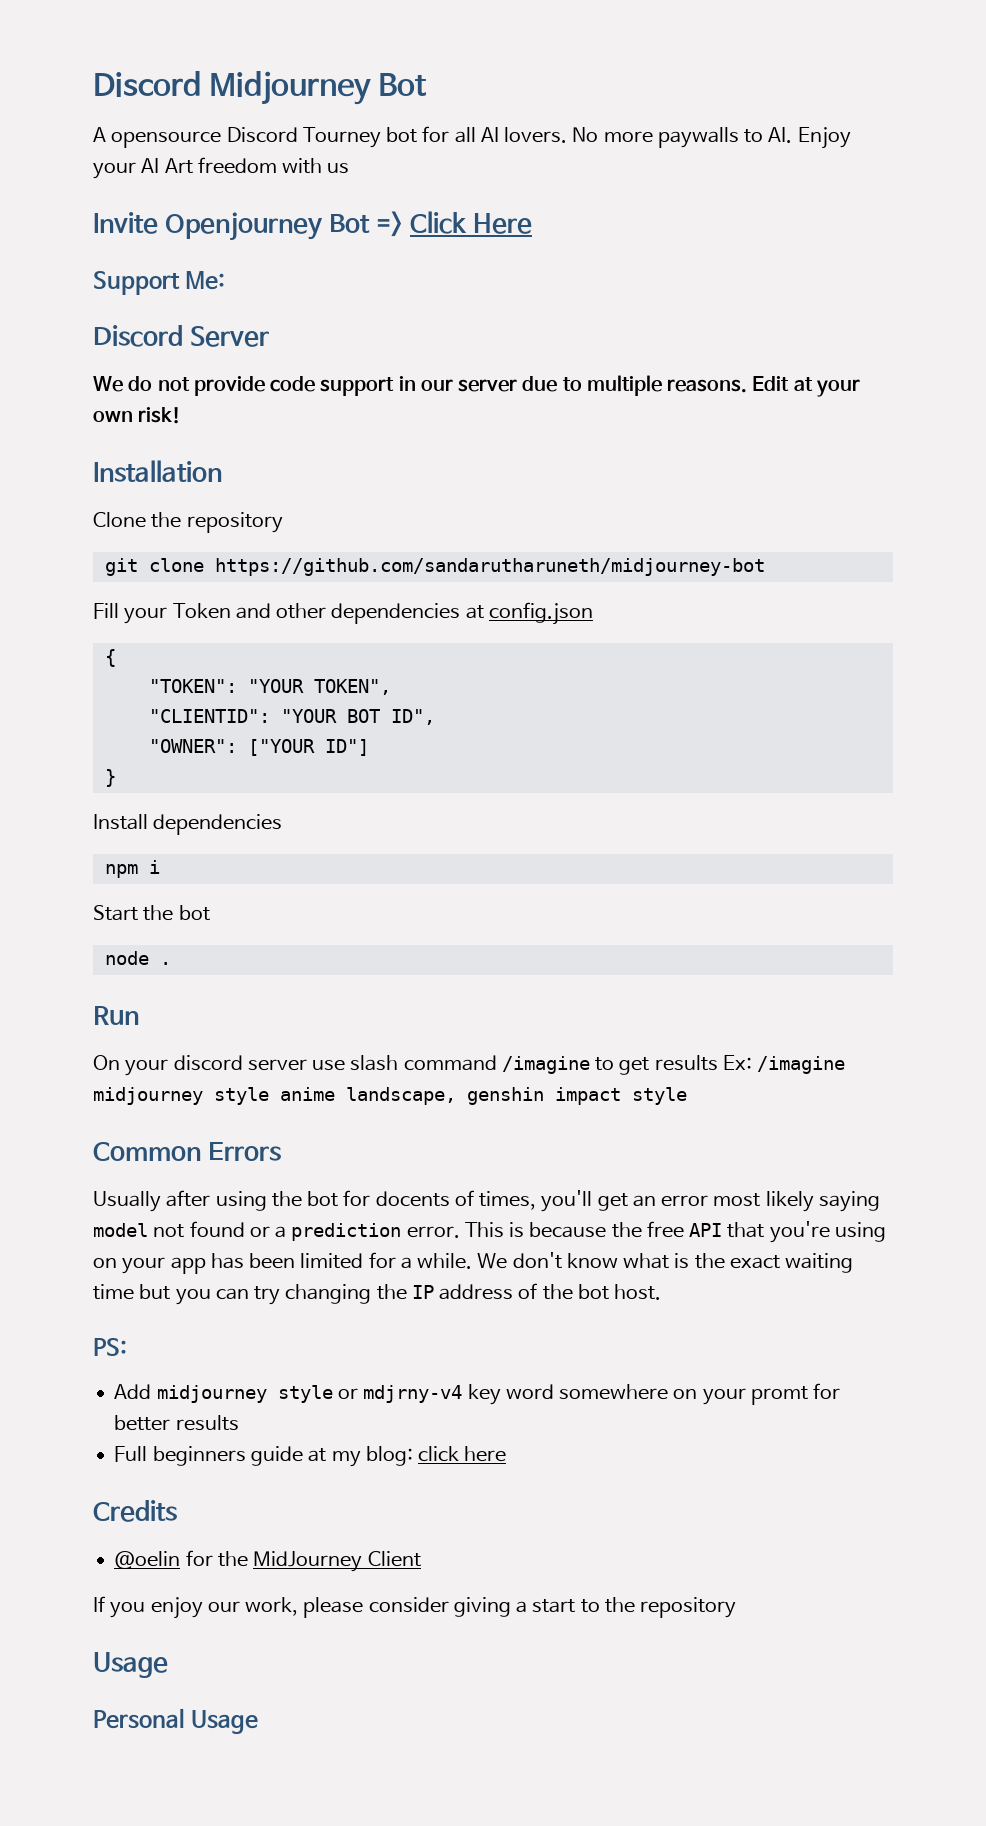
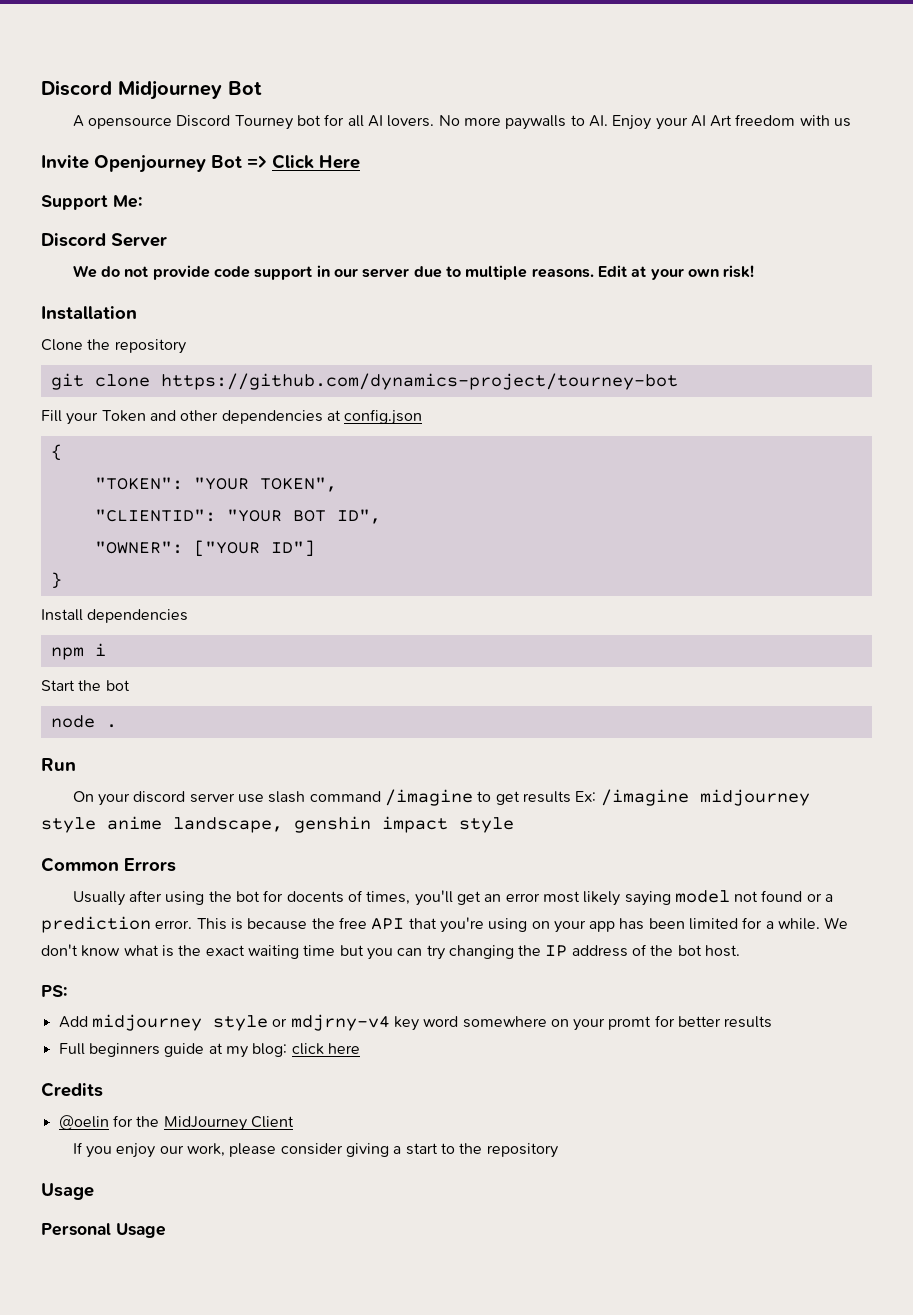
- git clone https://github.com/sandarutharuneth/midjourney-bot
+ git clone https://github.com/dynamics-project/tourney-bot

